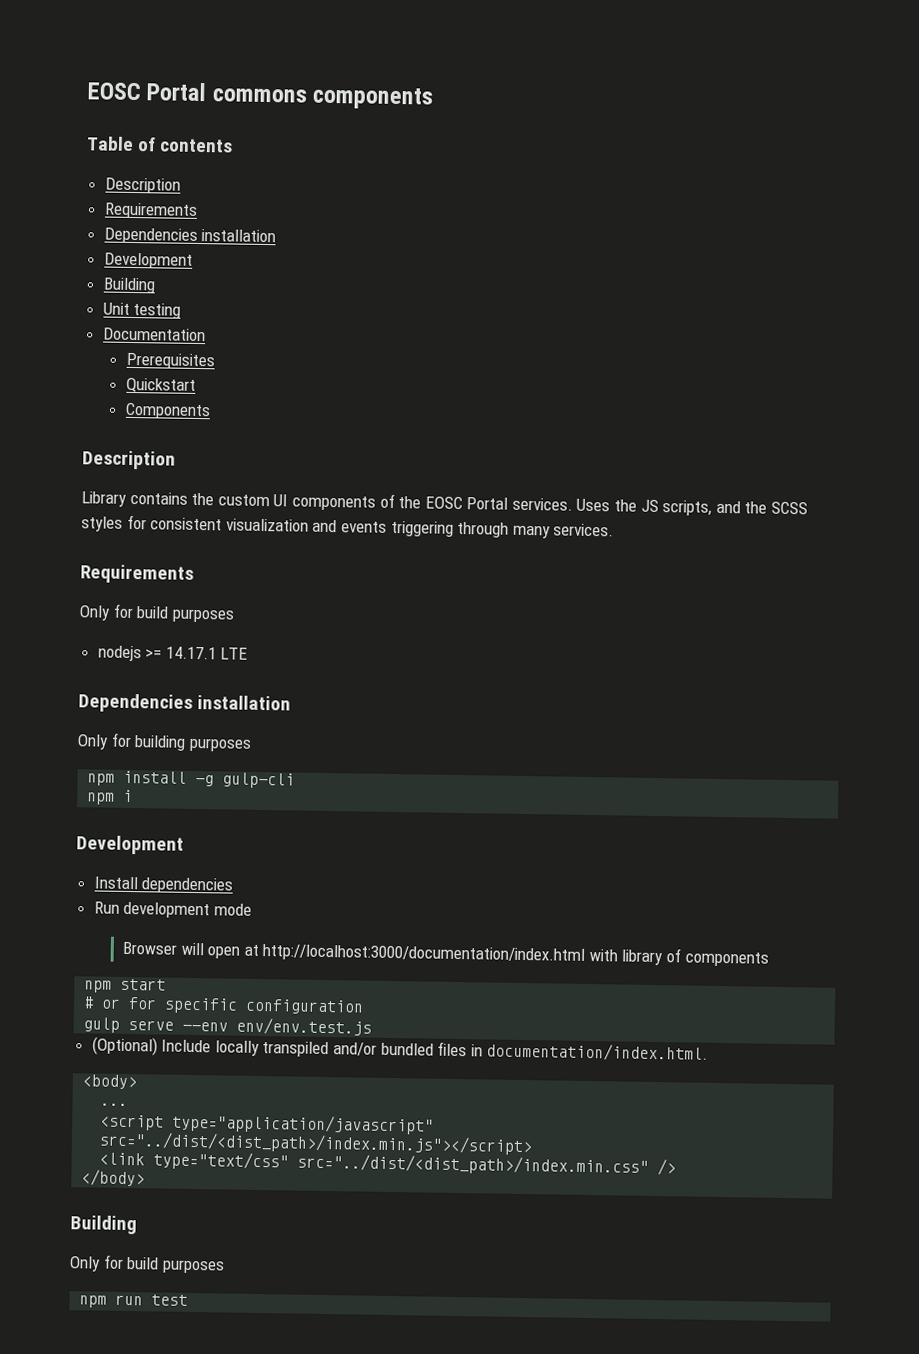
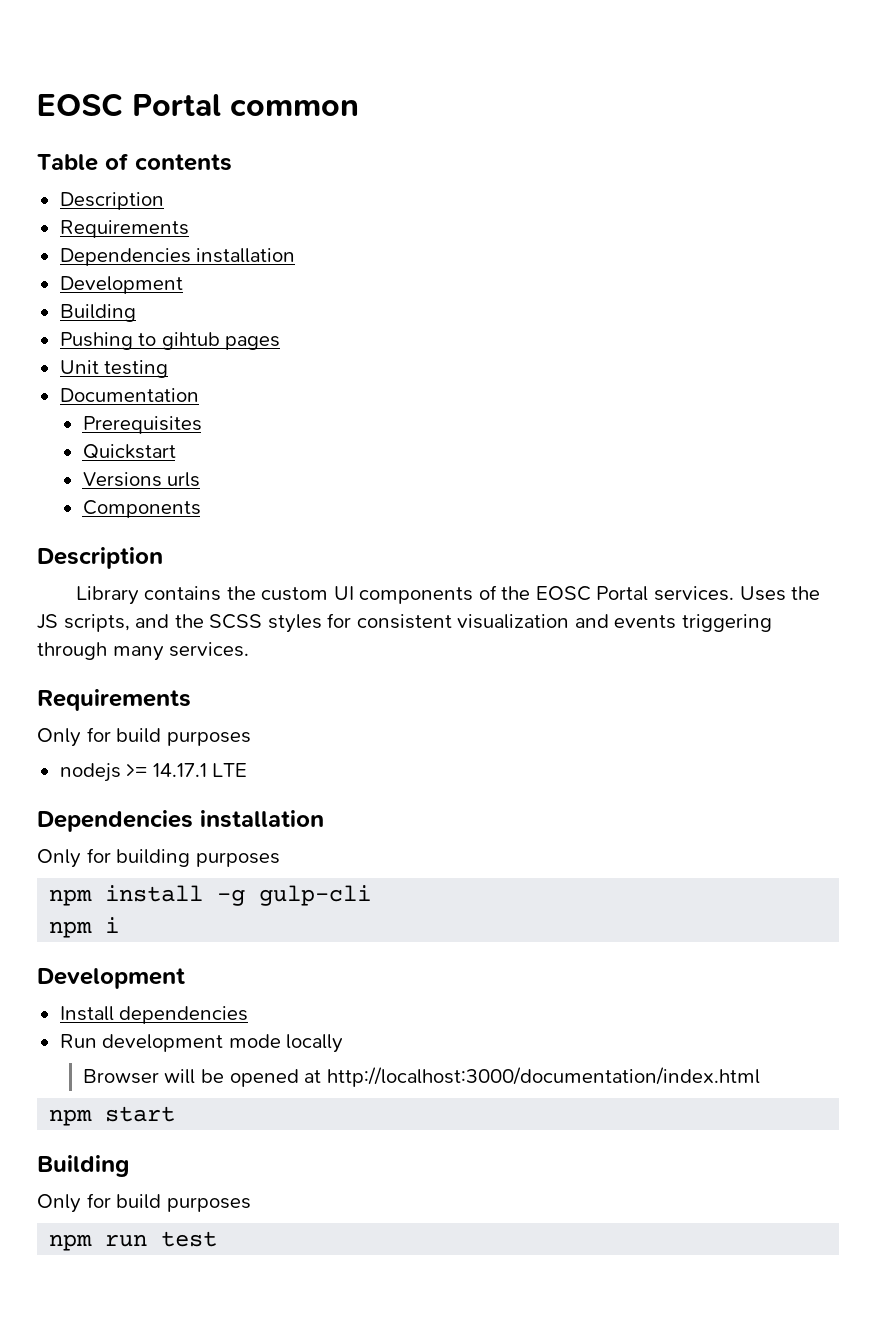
- EOSC Portal commons components
+ EOSC Portal common
+ Pushing to gihtub pages
+ Versions urls
- Run development mode
+ Run development mode locally
- Browser will open at http://localhost:3000/documentation/index.html with library of components
+ Browser will be opened at http://localhost:3000/documentation/index.html
  npm start
- # or for specific configuration
- gulp serve --env env/env.test.js
- (Optional) Include locally transpiled and/or bundled files in documentation/index.html.
- <body>
- ...
- <script type="application/javascript" src="../dist/<dist_path>/index.min.js"></script>
- <link type="text/css" src="../dist/<dist_path>/index.min.css" />
- </body>

